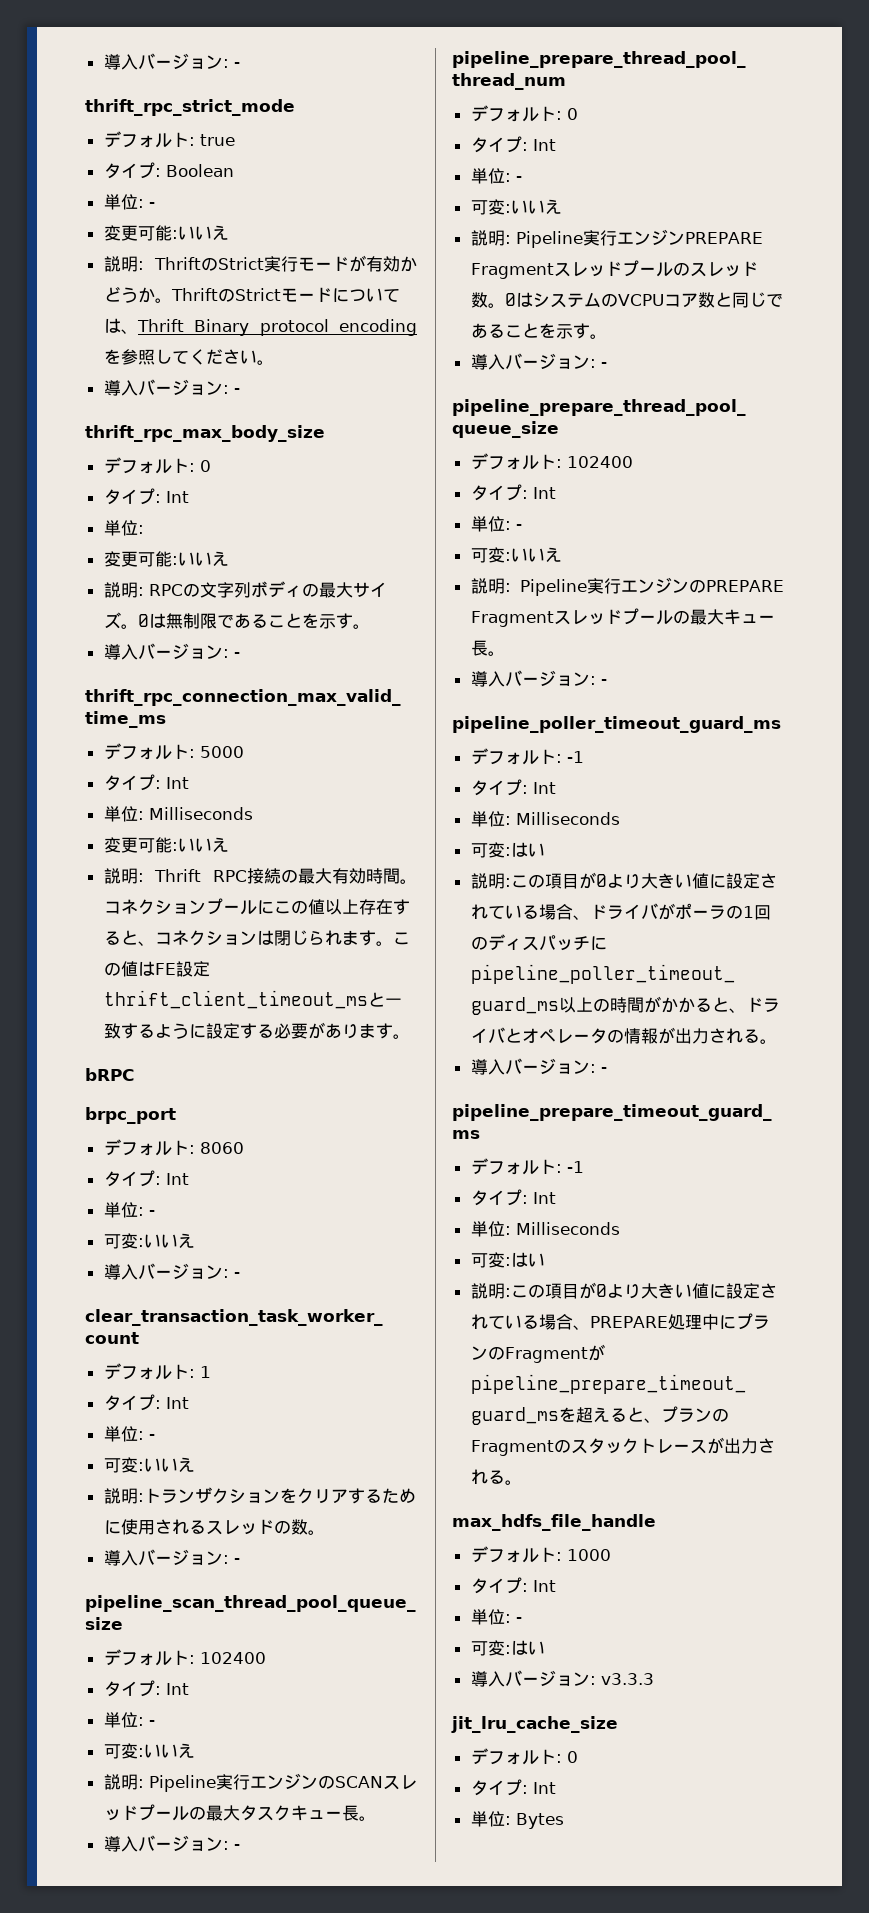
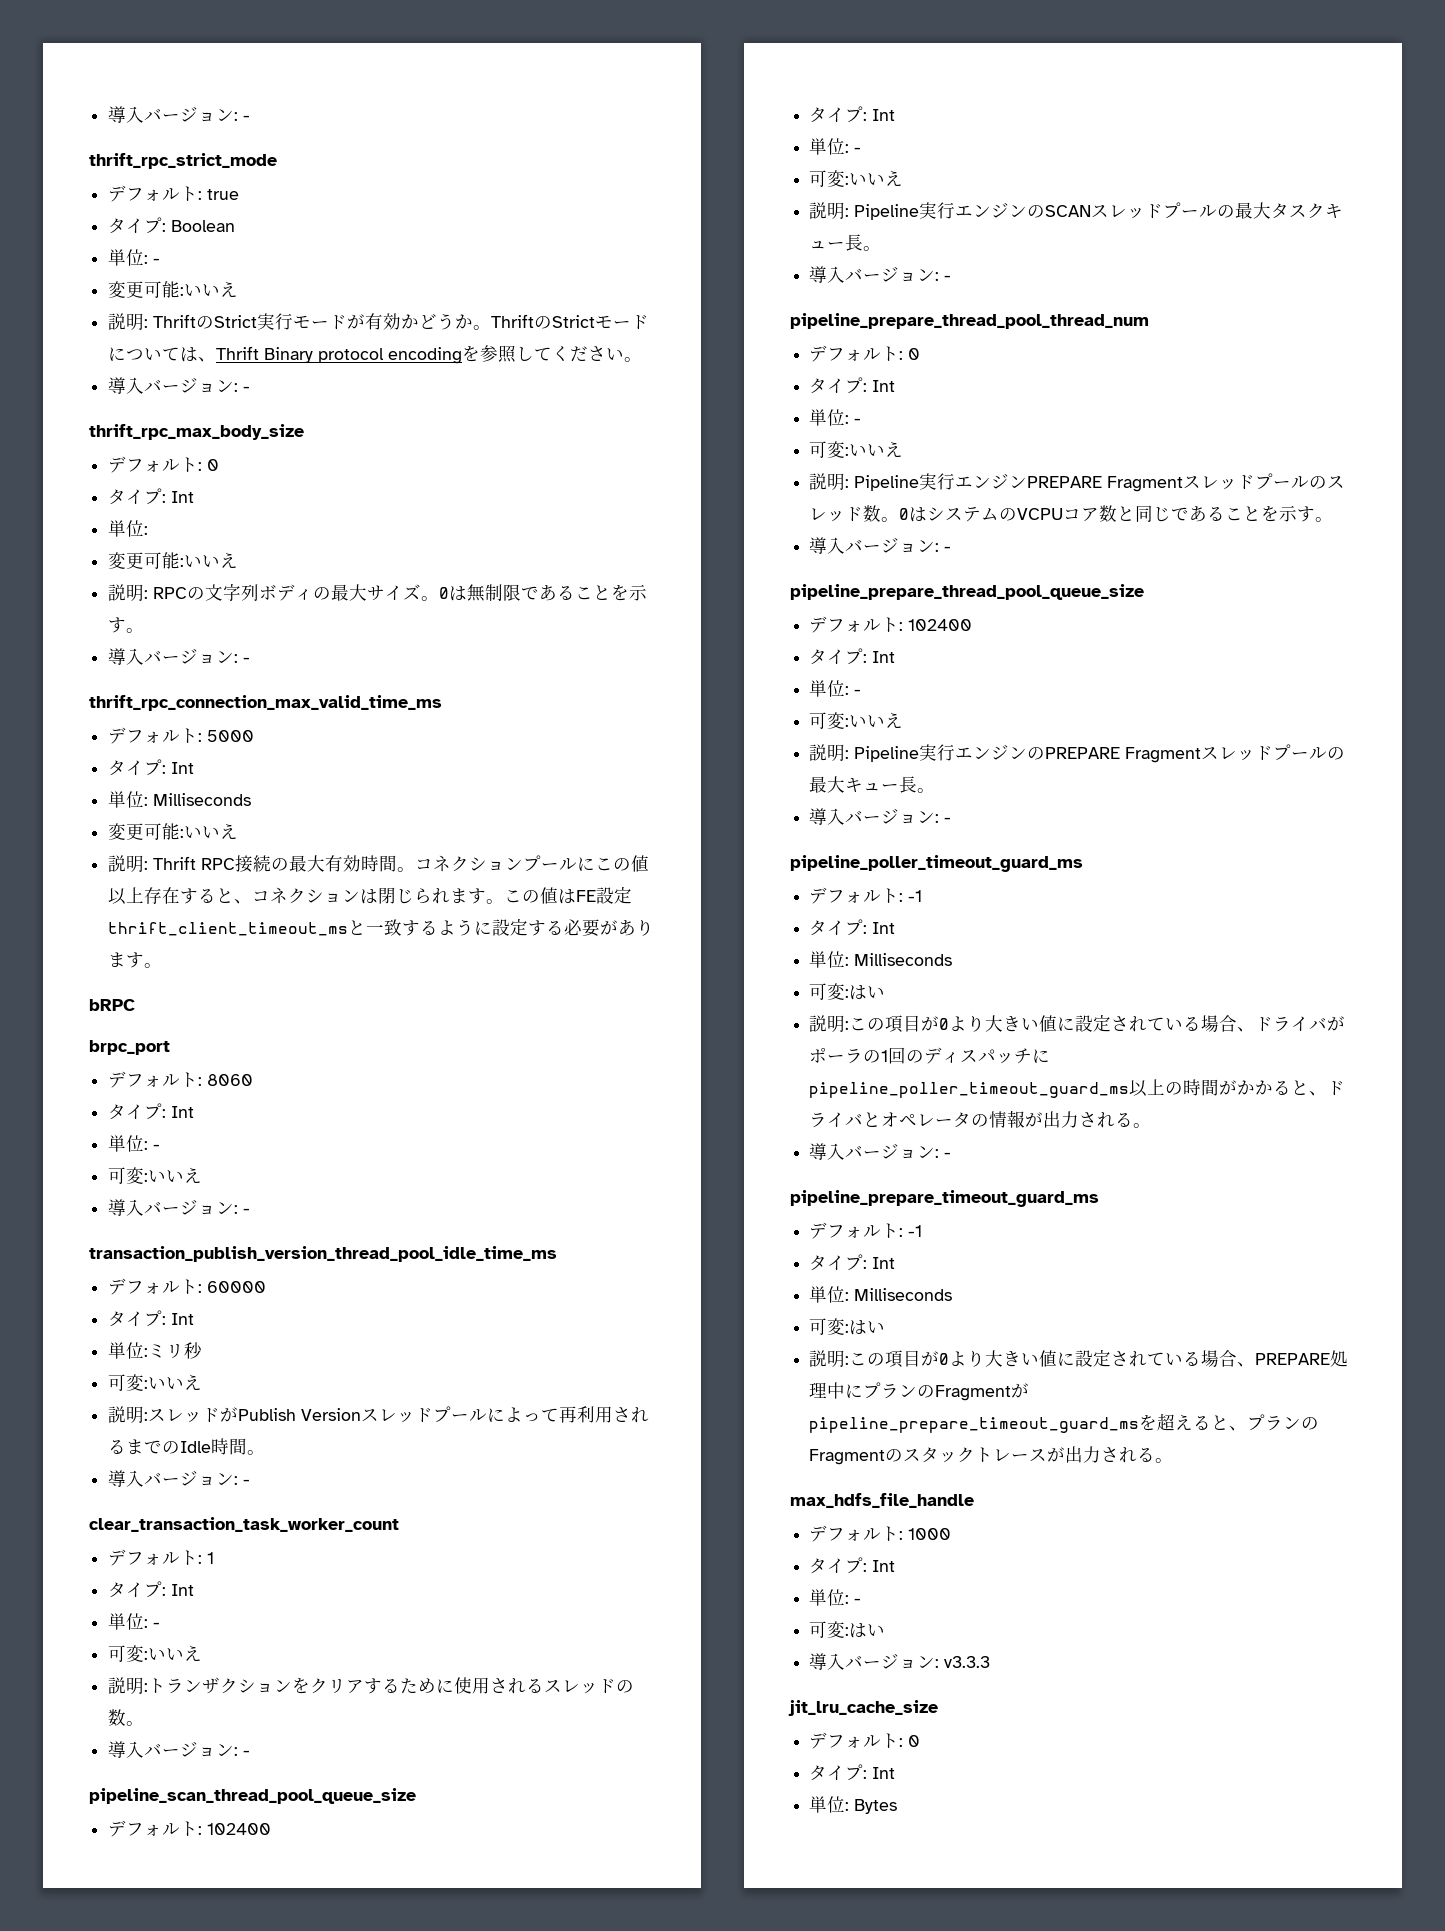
+ transaction_publish_version_thread_pool_idle_time_ms
+ デフォルト: 60000
+ タイプ: Int
+ 単位:ミリ秒
+ 可変:いいえ
+ 説明:スレッドがPublish Versionスレッドプールによって再利用されるまでのIdle時間。
+ 導入バージョン: -

